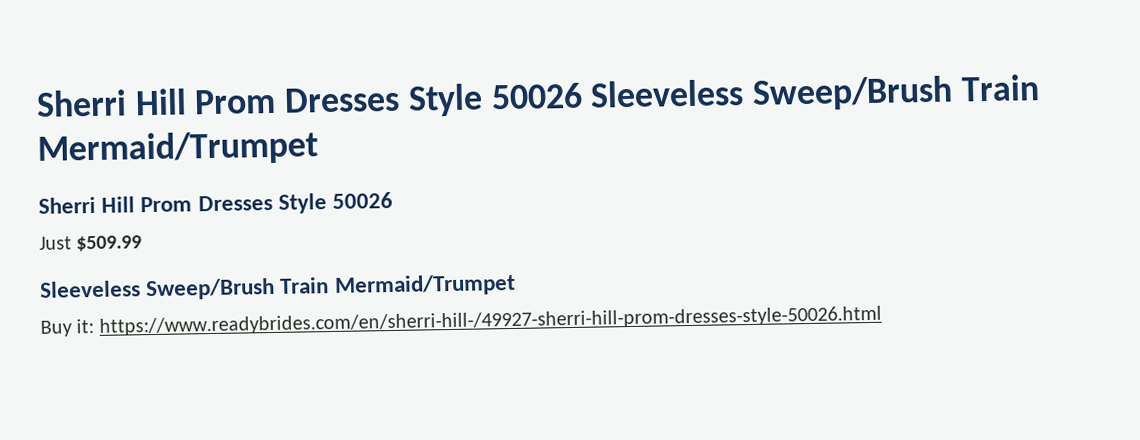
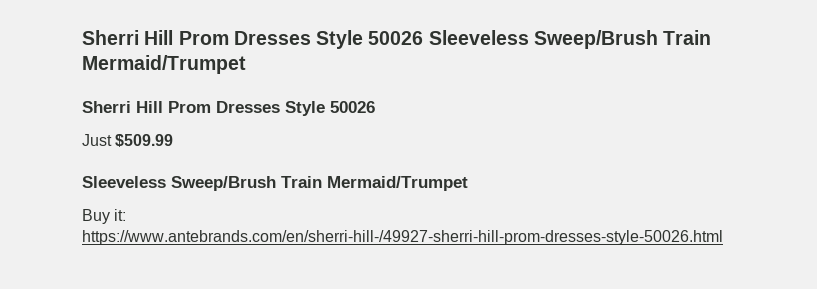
- Buy it: https://www.readybrides.com/en/sherri-hill-/49927-sherri-hill-prom-dresses-style-50026.html
+ Buy it: https://www.antebrands.com/en/sherri-hill-/49927-sherri-hill-prom-dresses-style-50026.html

